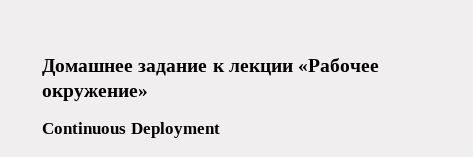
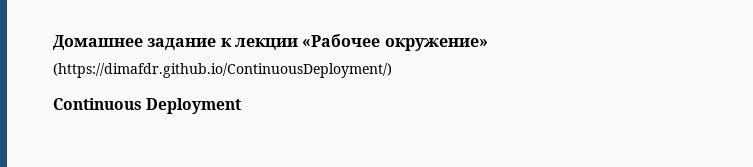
+ (https://dimafdr.github.io/ContinuousDeployment/)

